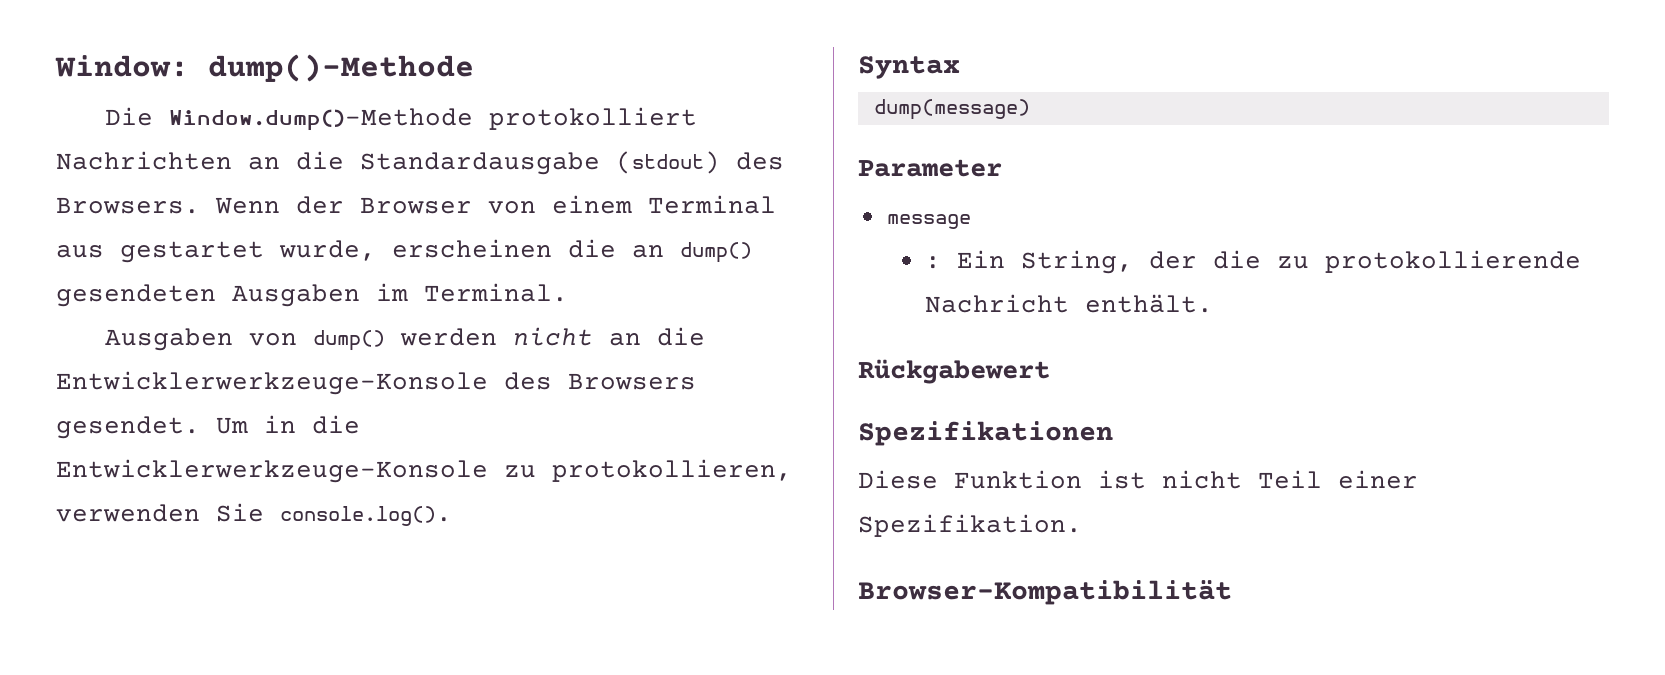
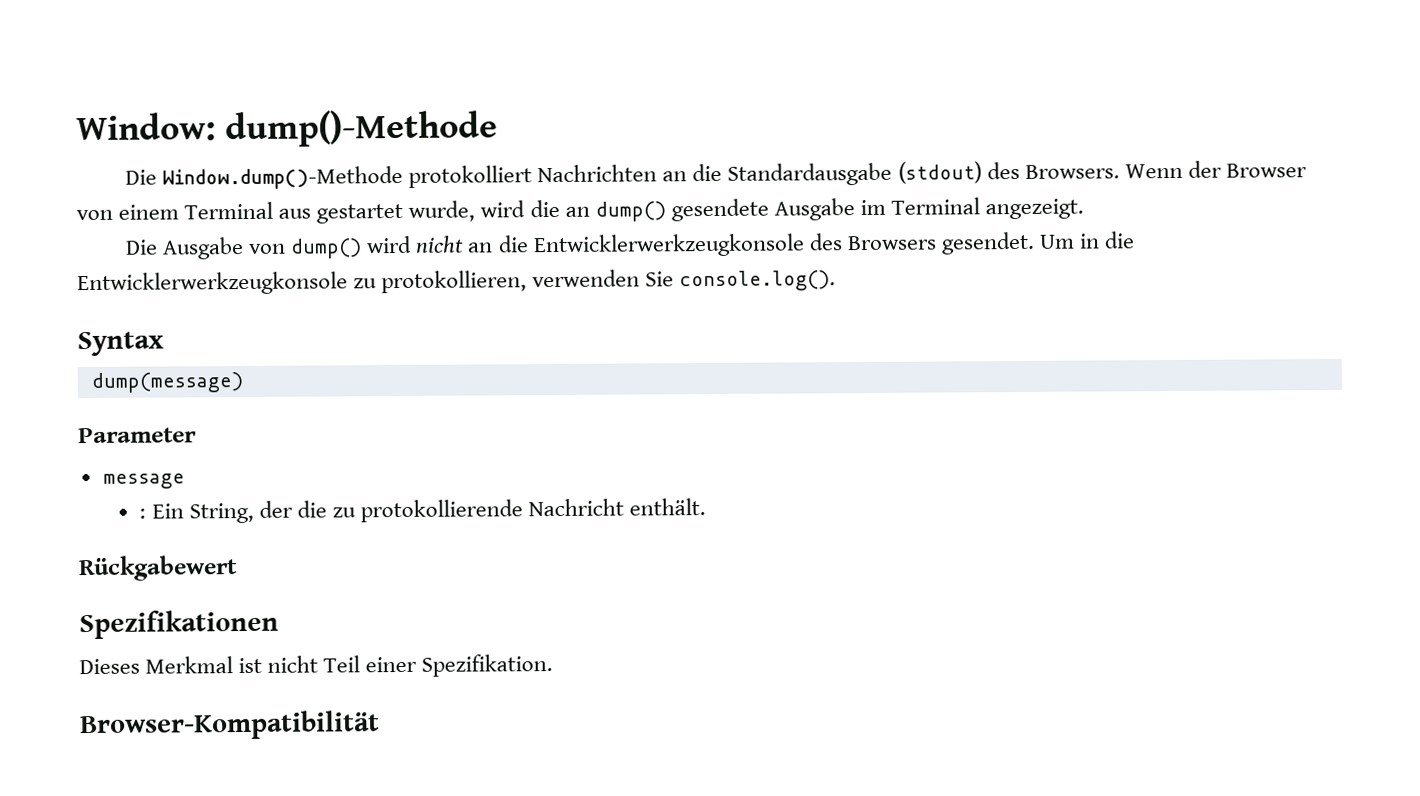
- Wenn der Browser von einem Terminal aus gestartet wurde, erscheinen die an dump() gesendeten Ausgaben im Terminal.
- Ausgaben von dump() werden nicht an die Entwicklerwerkzeuge-Konsole des Browsers gesendet.
+ Wenn der Browser von einem Terminal aus gestartet wurde, wird die an dump() gesendete Ausgabe im Terminal angezeigt.
+ Die Ausgabe von dump() wird nicht an die Entwicklerwerkzeugkonsole des Browsers gesendet.
- Um in die Entwicklerwerkzeuge-Konsole zu protokollieren, verwenden Sie console.log().
+ Um in die Entwicklerwerkzeugkonsole zu protokollieren, verwenden Sie console.log().
- Diese Funktion ist nicht Teil einer Spezifikation.
+ Dieses Merkmal ist nicht Teil einer Spezifikation.

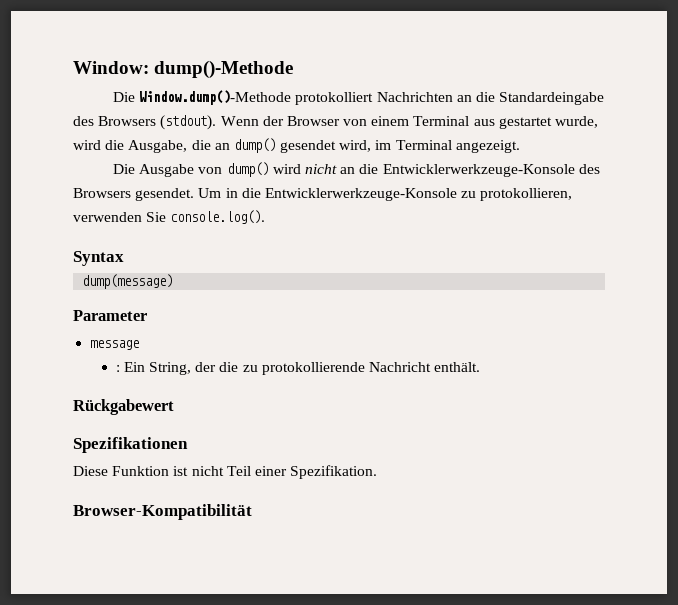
- Die Window.dump()-Methode protokolliert Nachrichten an die Standardausgabe (stdout) des Browsers.
+ Die Window.dump()-Methode protokolliert Nachrichten an die Standardeingabe des Browsers (stdout).
- Wenn der Browser von einem Terminal aus gestartet wurde, wird die an dump() gesendete Ausgabe im Terminal angezeigt.
+ Wenn der Browser von einem Terminal aus gestartet wurde, wird die Ausgabe, die an dump() gesendet wird, im Terminal angezeigt.
- Die Ausgabe von dump() wird nicht an die Entwicklerwerkzeugkonsole des Browsers gesendet.
+ Die Ausgabe von dump() wird nicht an die Entwicklerwerkzeuge-Konsole des Browsers gesendet.
- Um in die Entwicklerwerkzeugkonsole zu protokollieren, verwenden Sie console.log().
+ Um in die Entwicklerwerkzeuge-Konsole zu protokollieren, verwenden Sie console.log().
- Dieses Merkmal ist nicht Teil einer Spezifikation.
+ Diese Funktion ist nicht Teil einer Spezifikation.

